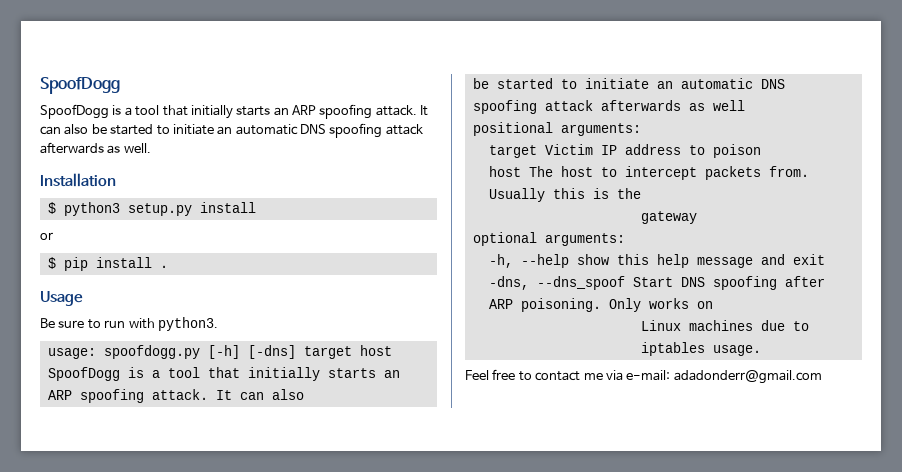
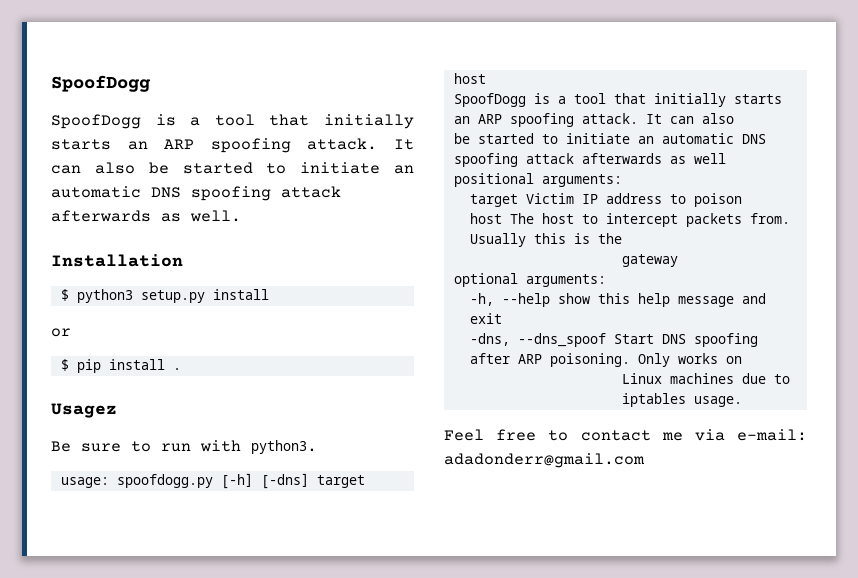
- Usage
+ Usagez

